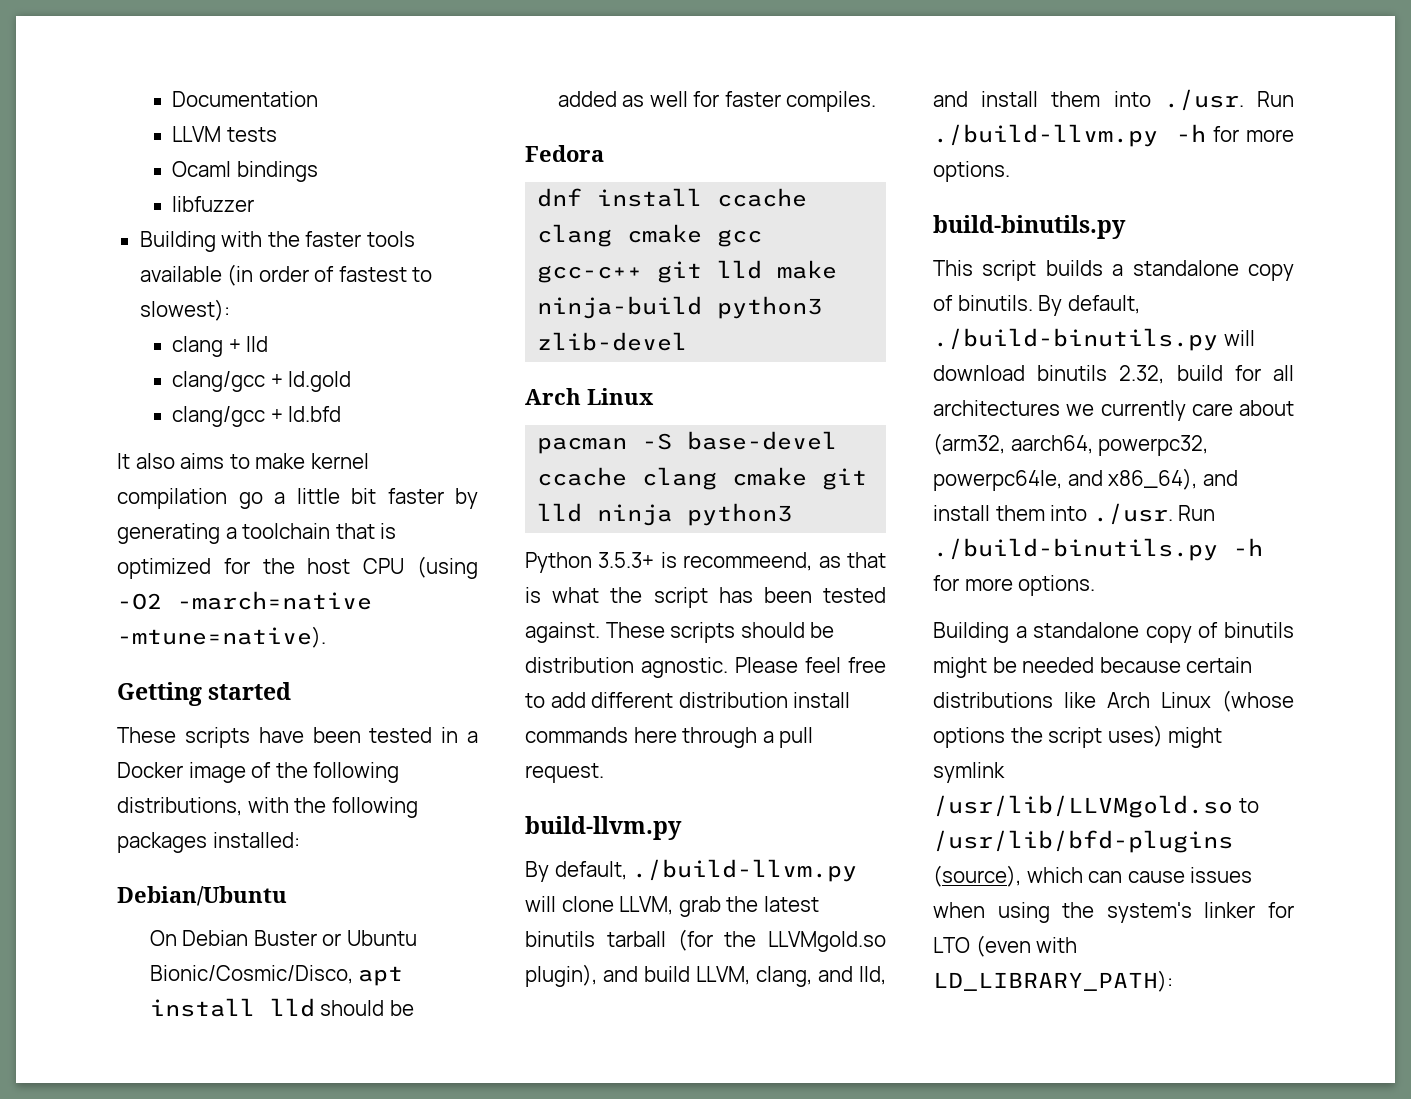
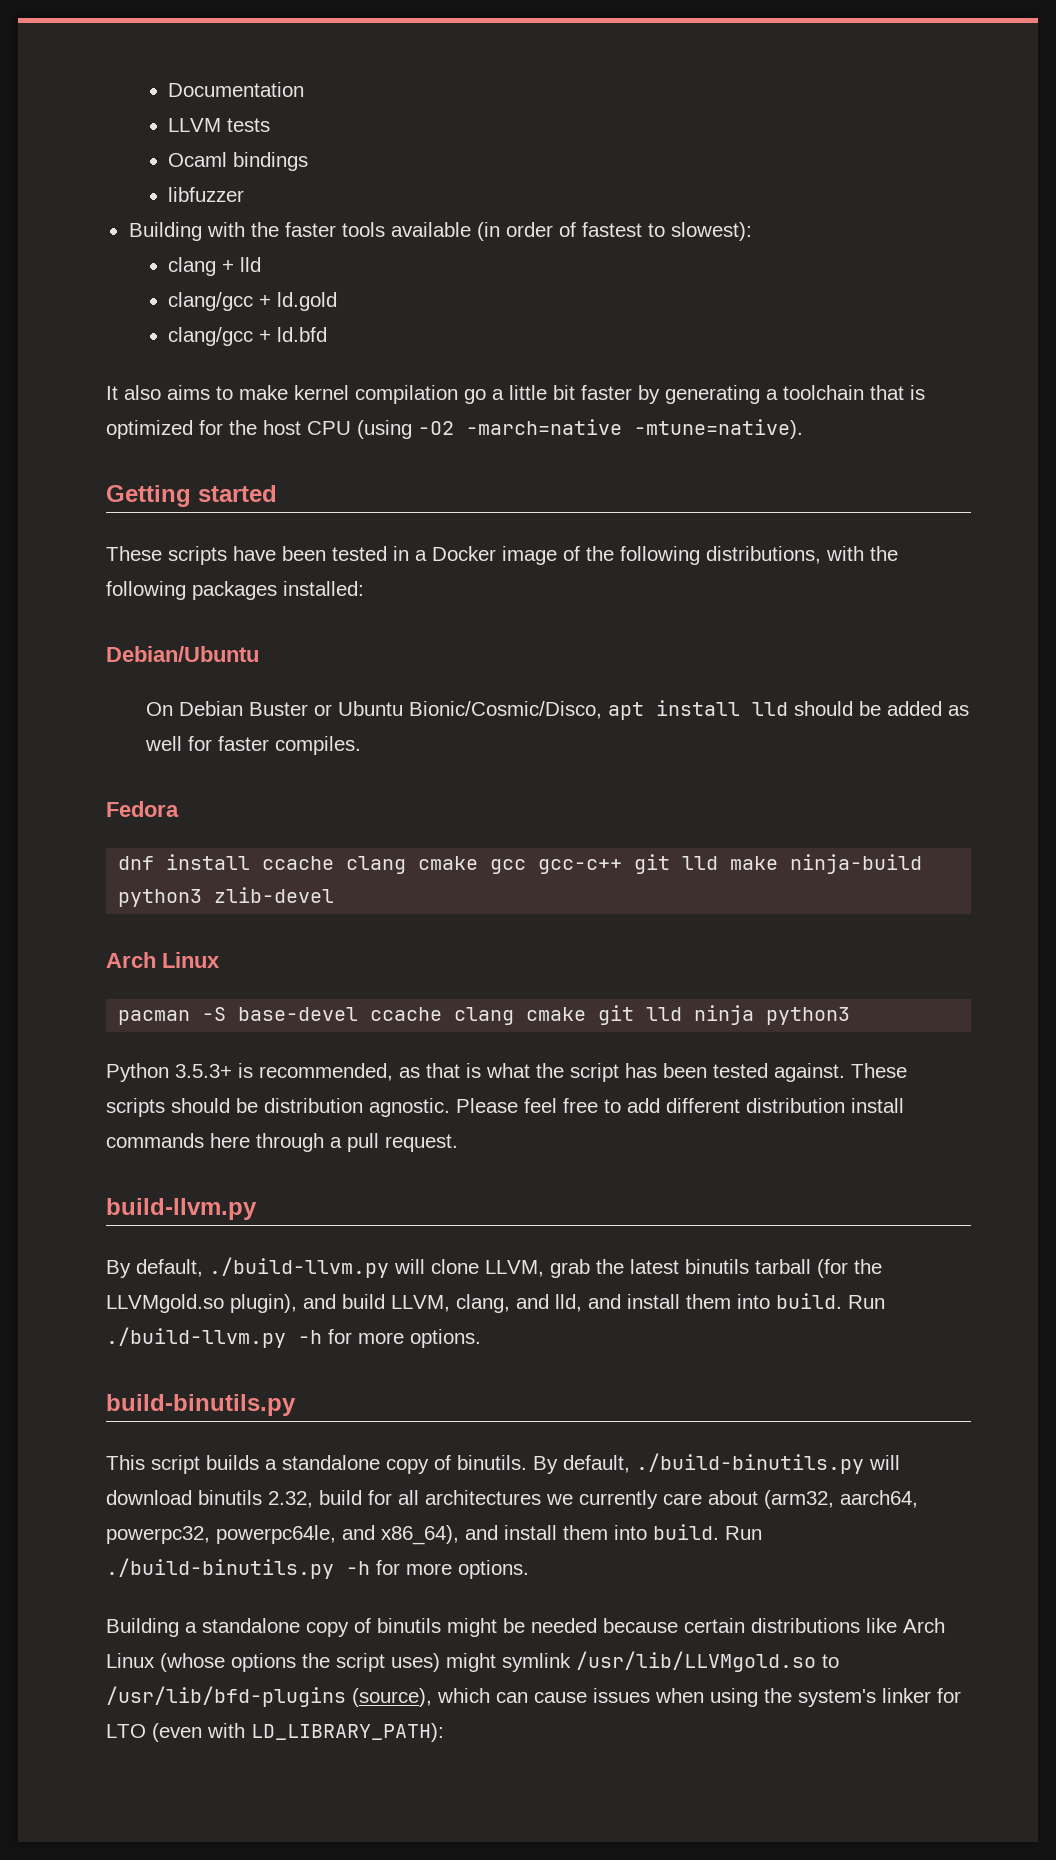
- Python 3.5.3+ is recommeend, as that is what the script has been tested against.
+ Python 3.5.3+ is recommended, as that is what the script has been tested against.
- By default, ./build-llvm.py will clone LLVM, grab the latest binutils tarball (for the LLVMgold.so plugin), and build LLVM, clang, and lld, and install them into ./usr. Run ./build-llvm.py -h for more options.
+ By default, ./build-llvm.py will clone LLVM, grab the latest binutils tarball (for the LLVMgold.so plugin), and build LLVM, clang, and lld, and install them into build. Run ./build-llvm.py -h for more options.
- By default, ./build-binutils.py will download binutils 2.32, build for all architectures we currently care about (arm32, aarch64, powerpc32, powerpc64le, and x86_64), and install them into ./usr. Run ./build-binutils.py -h for more options.
+ By default, ./build-binutils.py will download binutils 2.32, build for all architectures we currently care about (arm32, aarch64, powerpc32, powerpc64le, and x86_64), and install them into build. Run ./build-binutils.py -h for more options.

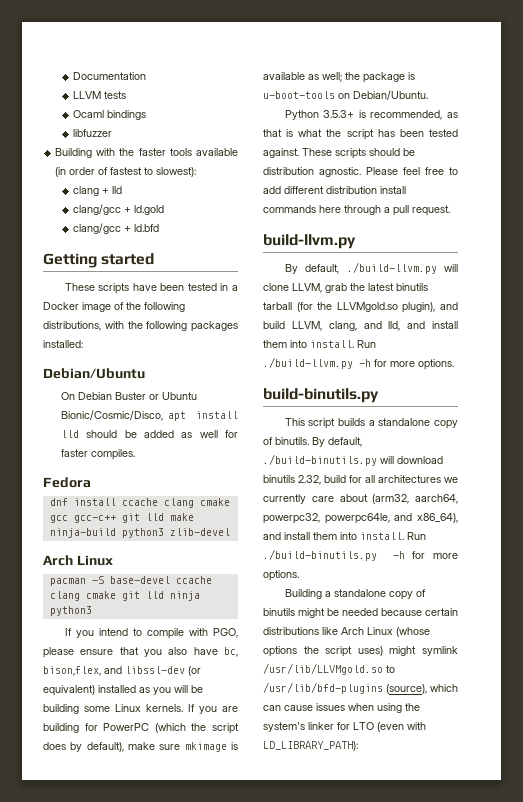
- It also aims to make kernel compilation go a little bit faster by generating a toolchain that is optimized for the host CPU (using -O2 -march=native -mtune=native).
+ If you intend to compile with PGO, please ensure that you also have bc, bison,flex, and libssl-dev (or equivalent) installed as you will be building some Linux kernels. If you are building for PowerPC (which the script does by default), make sure mkimage is available as well; the package is u-boot-tools on Debian/Ubuntu.
- By default, ./build-llvm.py will clone LLVM, grab the latest binutils tarball (for the LLVMgold.so plugin), and build LLVM, clang, and lld, and install them into build.
+ By default, ./build-llvm.py will clone LLVM, grab the latest binutils tarball (for the LLVMgold.so plugin), and build LLVM, clang, and lld, and install them into install.
- By default, ./build-binutils.py will download binutils 2.32, build for all architectures we currently care about (arm32, aarch64, powerpc32, powerpc64le, and x86_64), and install them into build.
+ By default, ./build-binutils.py will download binutils 2.32, build for all architectures we currently care about (arm32, aarch64, powerpc32, powerpc64le, and x86_64), and install them into install.

